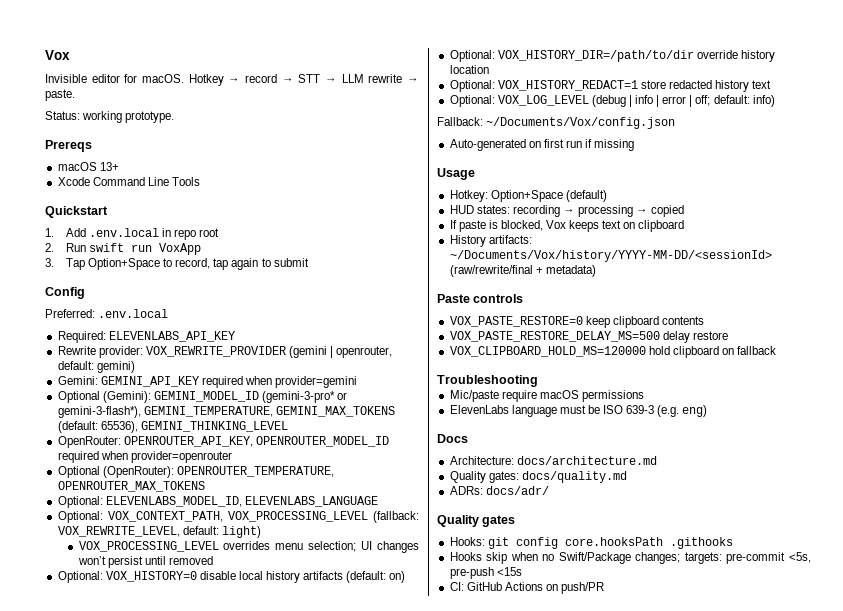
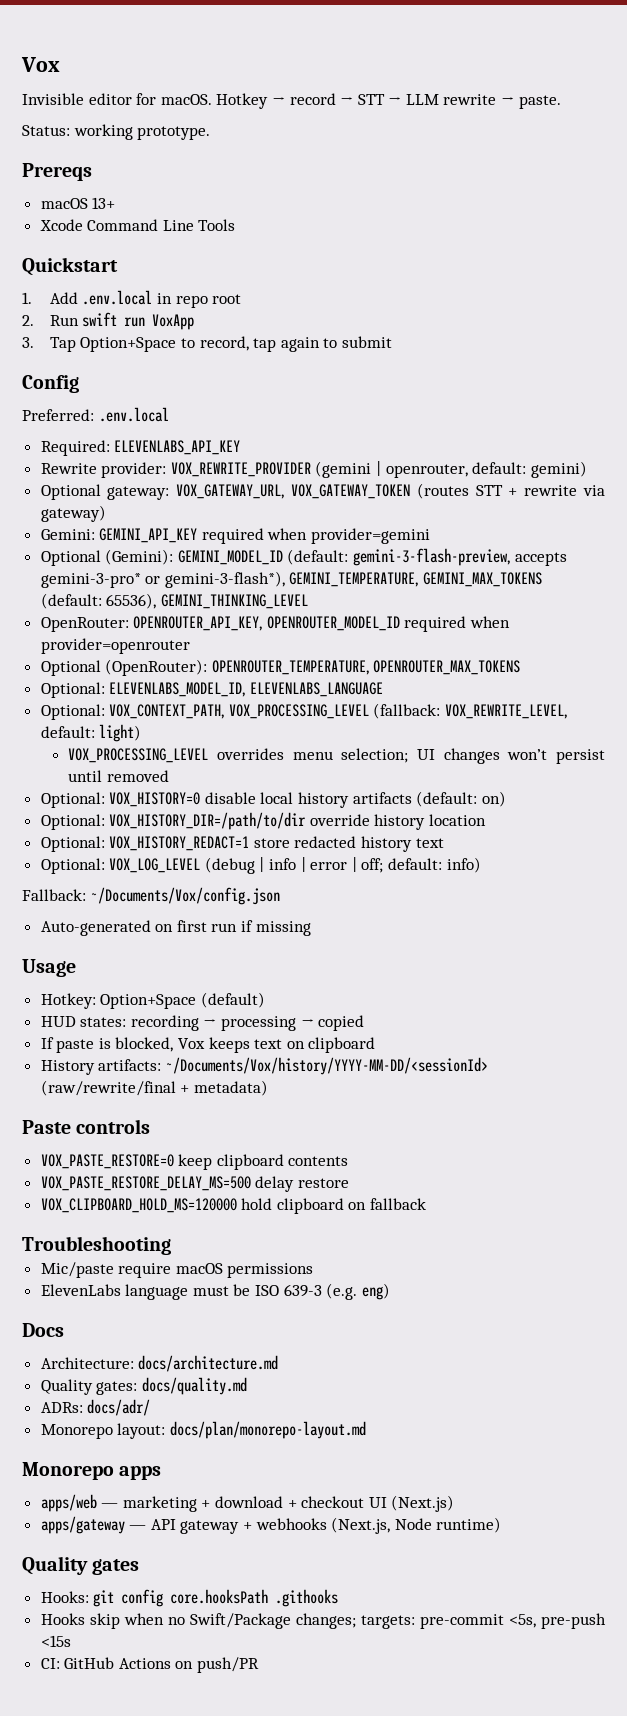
+ Optional gateway: VOX_GATEWAY_URL, VOX_GATEWAY_TOKEN (routes STT + rewrite via gateway)
- Optional (Gemini): GEMINI_MODEL_ID (gemini-3-pro* or gemini-3-flash*), GEMINI_TEMPERATURE, GEMINI_MAX_TOKENS (default: 65536), GEMINI_THINKING_LEVEL
+ Optional (Gemini): GEMINI_MODEL_ID (default: gemini-3-flash-preview, accepts gemini-3-pro* or gemini-3-flash*), GEMINI_TEMPERATURE, GEMINI_MAX_TOKENS (default: 65536), GEMINI_THINKING_LEVEL
+ Monorepo layout: docs/plan/monorepo-layout.md
+ Monorepo apps
+ apps/web — marketing + download + checkout UI (Next.js)
+ apps/gateway — API gateway + webhooks (Next.js, Node runtime)

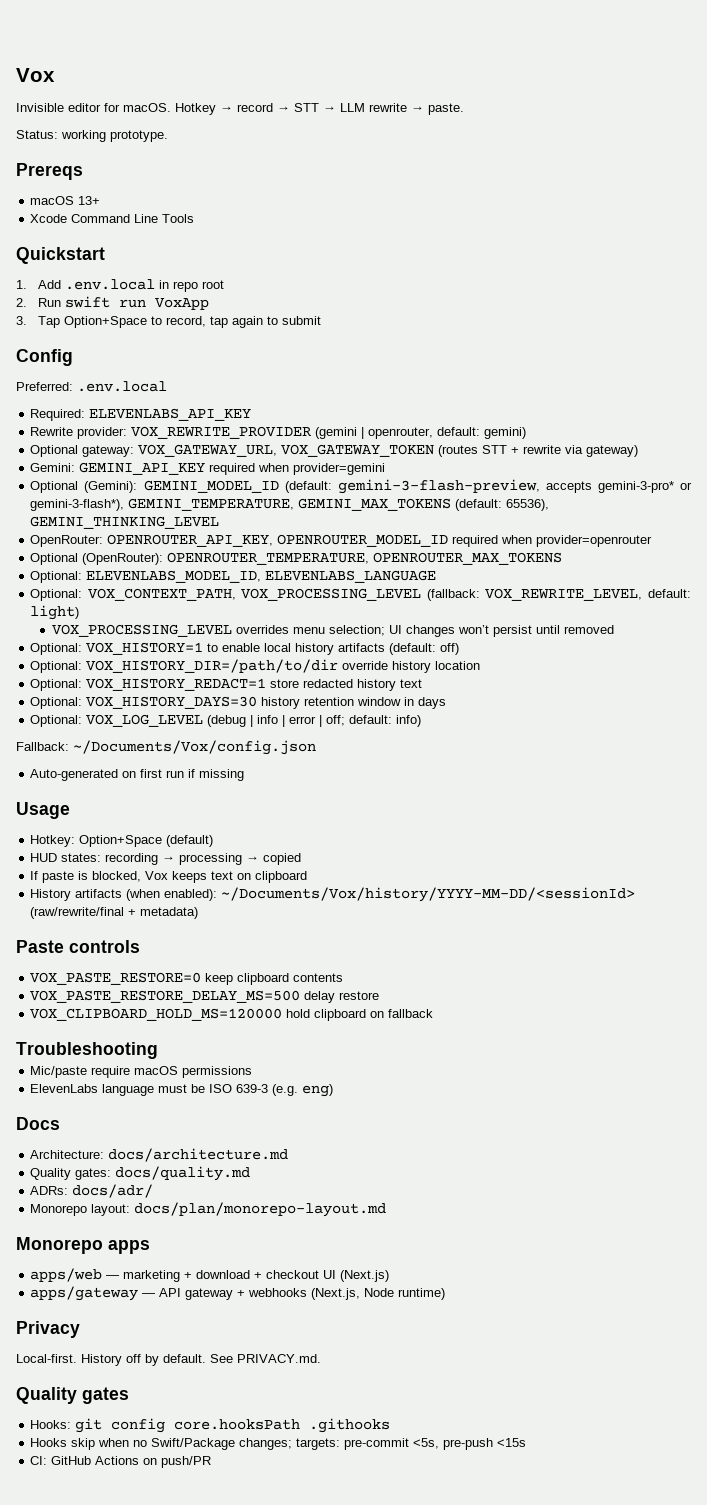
- Optional: VOX_HISTORY=0 disable local history artifacts (default: on)
+ Optional: VOX_HISTORY=1 to enable local history artifacts (default: off)
+ Optional: VOX_HISTORY_DAYS=30 history retention window in days
- History artifacts: ~/Documents/Vox/history/YYYY-MM-DD/<sessionId> (raw/rewrite/final + metadata)
+ History artifacts (when enabled): ~/Documents/Vox/history/YYYY-MM-DD/<sessionId> (raw/rewrite/final + metadata)
+ Privacy
+ Local-first. History off by default. See PRIVACY.md.

